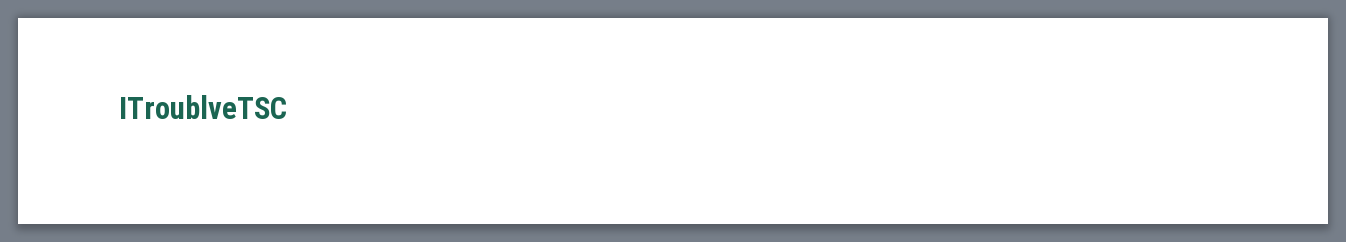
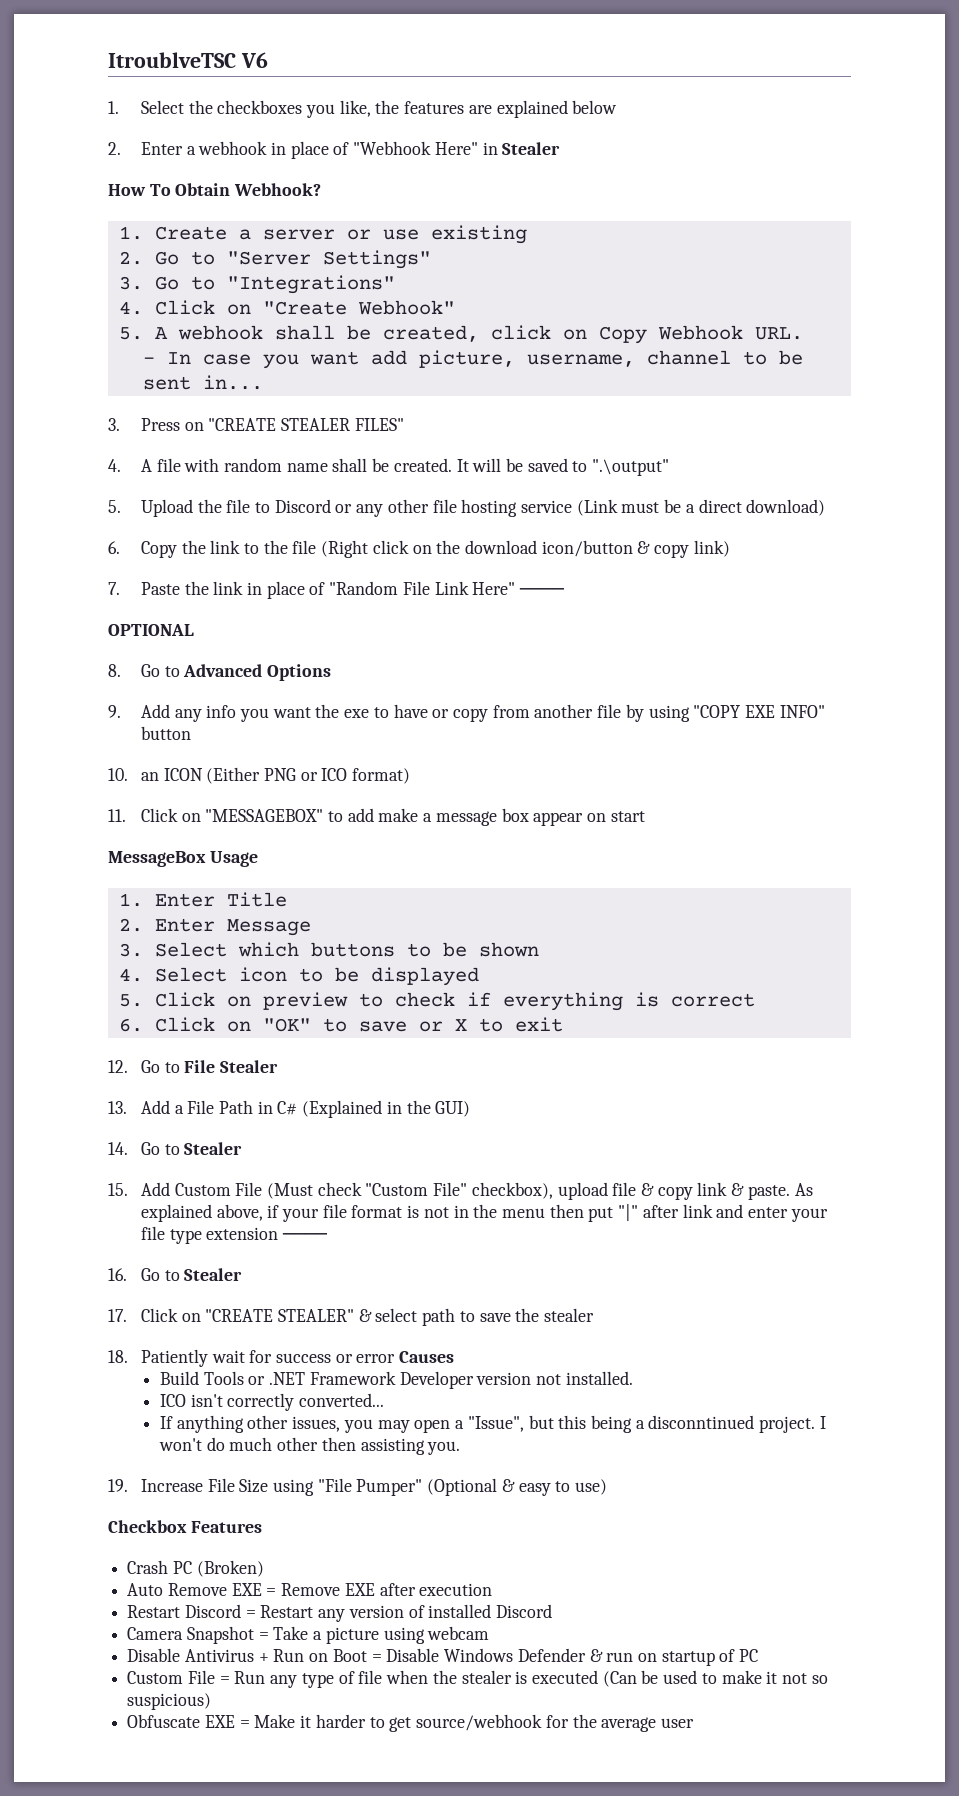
- ITroublveTSC
+ ItroublveTSC V6
+ 1. Select the checkboxes you like, the features are explained below
+ 2. Enter a webhook in place of "Webhook Here" in Stealer
+ How To Obtain Webhook?
+ 1. Create a server or use existing
+ 2. Go to "Server Settings"
+ 3. Go to "Integrations"
+ 4. Click on "Create Webhook"
+ 5. A webhook shall be created, click on Copy Webhook URL.
+ - In case you want add picture, username, channel to be sent in...
+ 3. Press on "CREATE STEALER FILES"
+ 4. A file with random name shall be created. It will be saved to ".\output"
+ 5. Upload the file to Discord or any other file hosting service (Link must be a direct download)
+ 6. Copy the link to the file (Right click on the download icon/button & copy link)
+ 7. Paste the link in place of "Random File Link Here" ────
+ OPTIONAL
+ 8. Go to Advanced Options
+ 9. Add any info you want the exe to have or copy from another file by using "COPY EXE INFO" button
+ 10. an ICON (Either PNG or ICO format)
+ 11. Click on "MESSAGEBOX" to add make a message box appear on start
+ MessageBox Usage
+ 1. Enter Title
+ 2. Enter Message
+ 3. Select which buttons to be shown
+ 4. Select icon to be displayed
+ 5. Click on preview to check if everything is correct
+ 6. Click on "OK" to save or X to exit
+ 12. Go to File Stealer
+ 13. Add a File Path in C# (Explained in the GUI)
+ 14. Go to Stealer
+ 15. Add Custom File (Must check "Custom File" checkbox), upload file & copy link & paste. As explained above, if your file format is not in the menu then put "|" after link and enter your file type extension ────
+ 16. Go to Stealer
+ 17. Click on "CREATE STEALER" & select path to save the stealer
+ 18. Patiently wait for success or error Causes
+ Build Tools or .NET Framework Developer version not installed.
+ ICO isn't correctly converted...
+ If anything other issues, you may open a "Issue", but this being a disconntinued project. I won't do much other then assisting you.
+ 19. Increase File Size using "File Pumper" (Optional & easy to use)
+ Checkbox Features
+ Crash PC (Broken)
+ Auto Remove EXE = Remove EXE after execution
+ Restart Discord = Restart any version of installed Discord
+ Camera Snapshot = Take a picture using webcam
+ Disable Antivirus + Run on Boot = Disable Windows Defender & run on startup of PC
+ Custom File = Run any type of file when the stealer is executed (Can be used to make it not so suspicious)
+ Obfuscate EXE = Make it harder to get source/webhook for the average user

